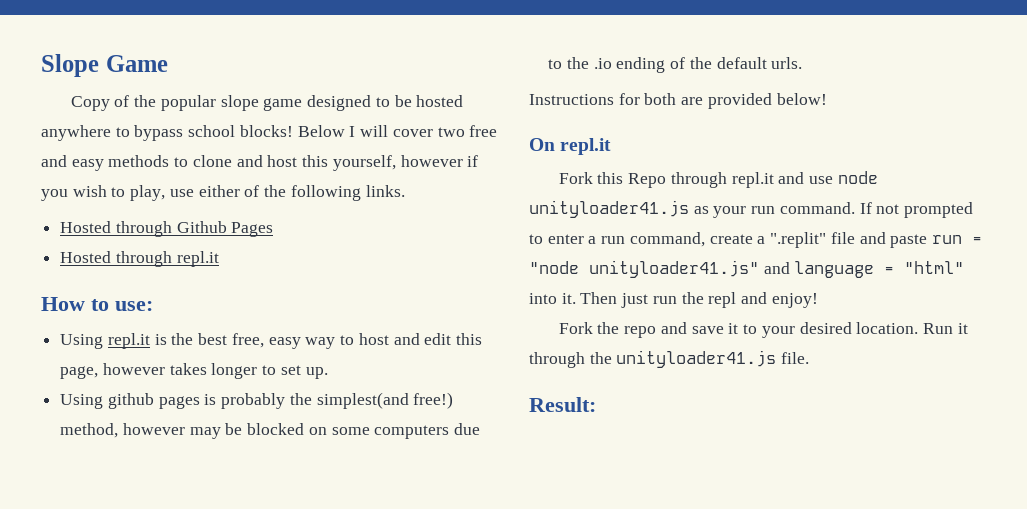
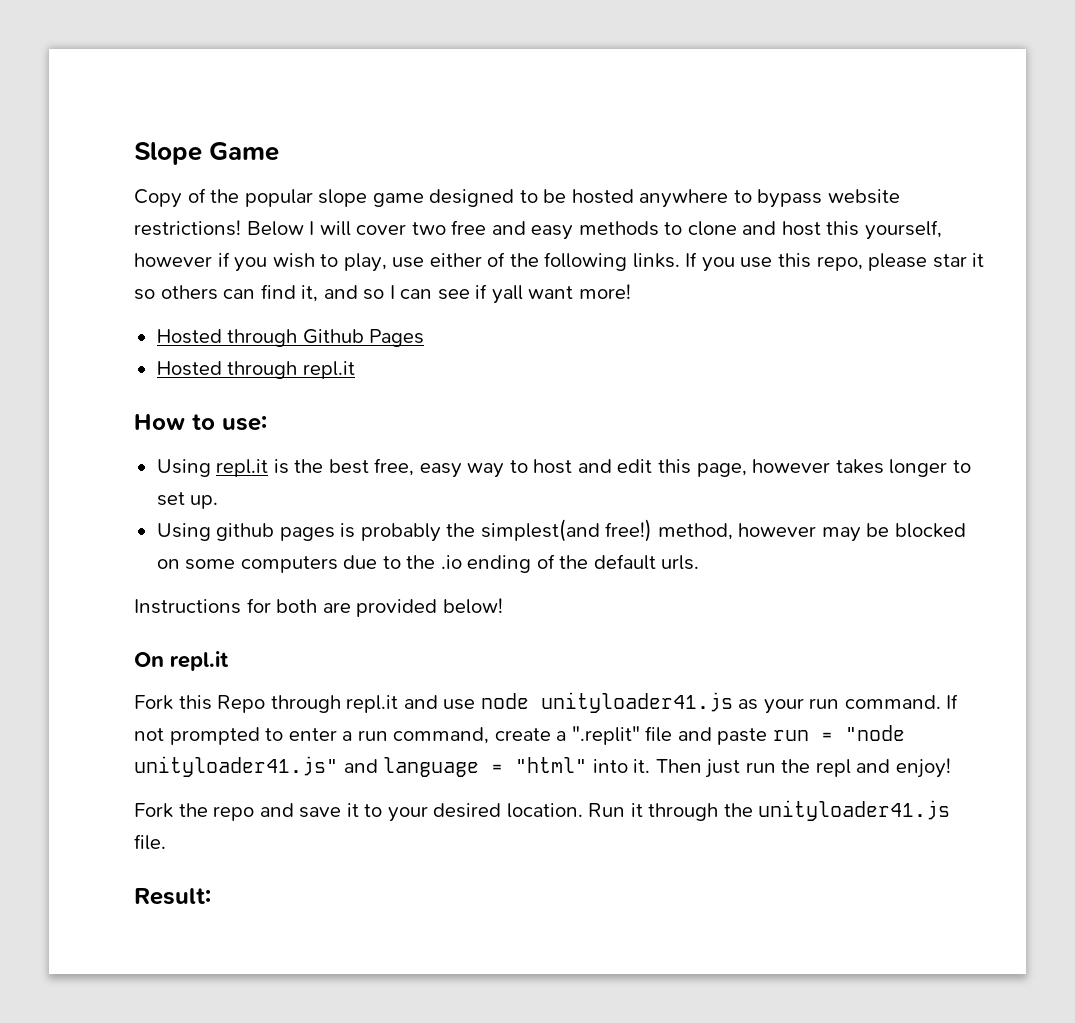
- Copy of the popular slope game designed to be hosted anywhere to bypass school blocks!
+ Copy of the popular slope game designed to be hosted anywhere to bypass website restrictions!
+ If you use this repo, please star it so others can find it, and so I can see if yall want more!

